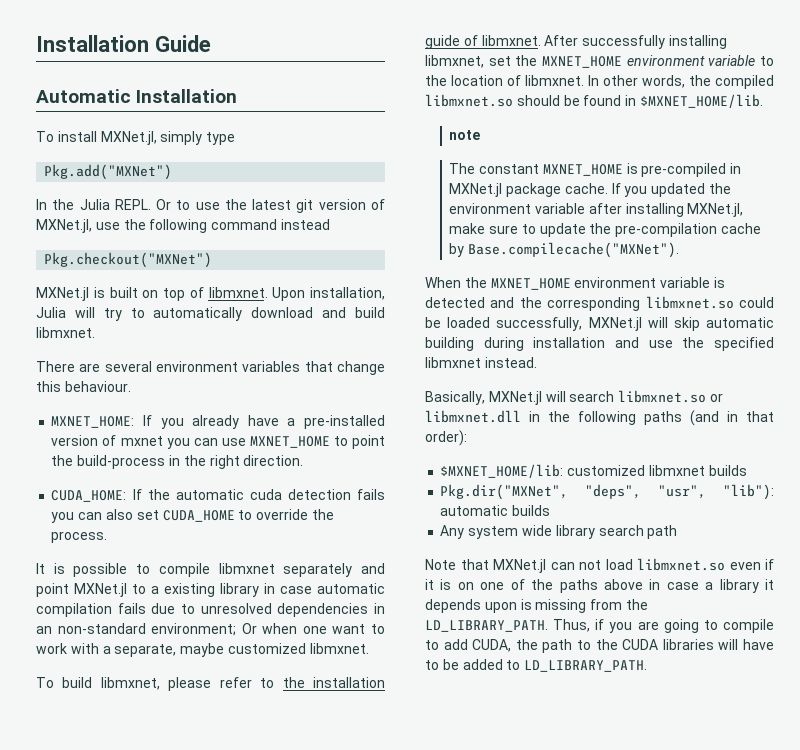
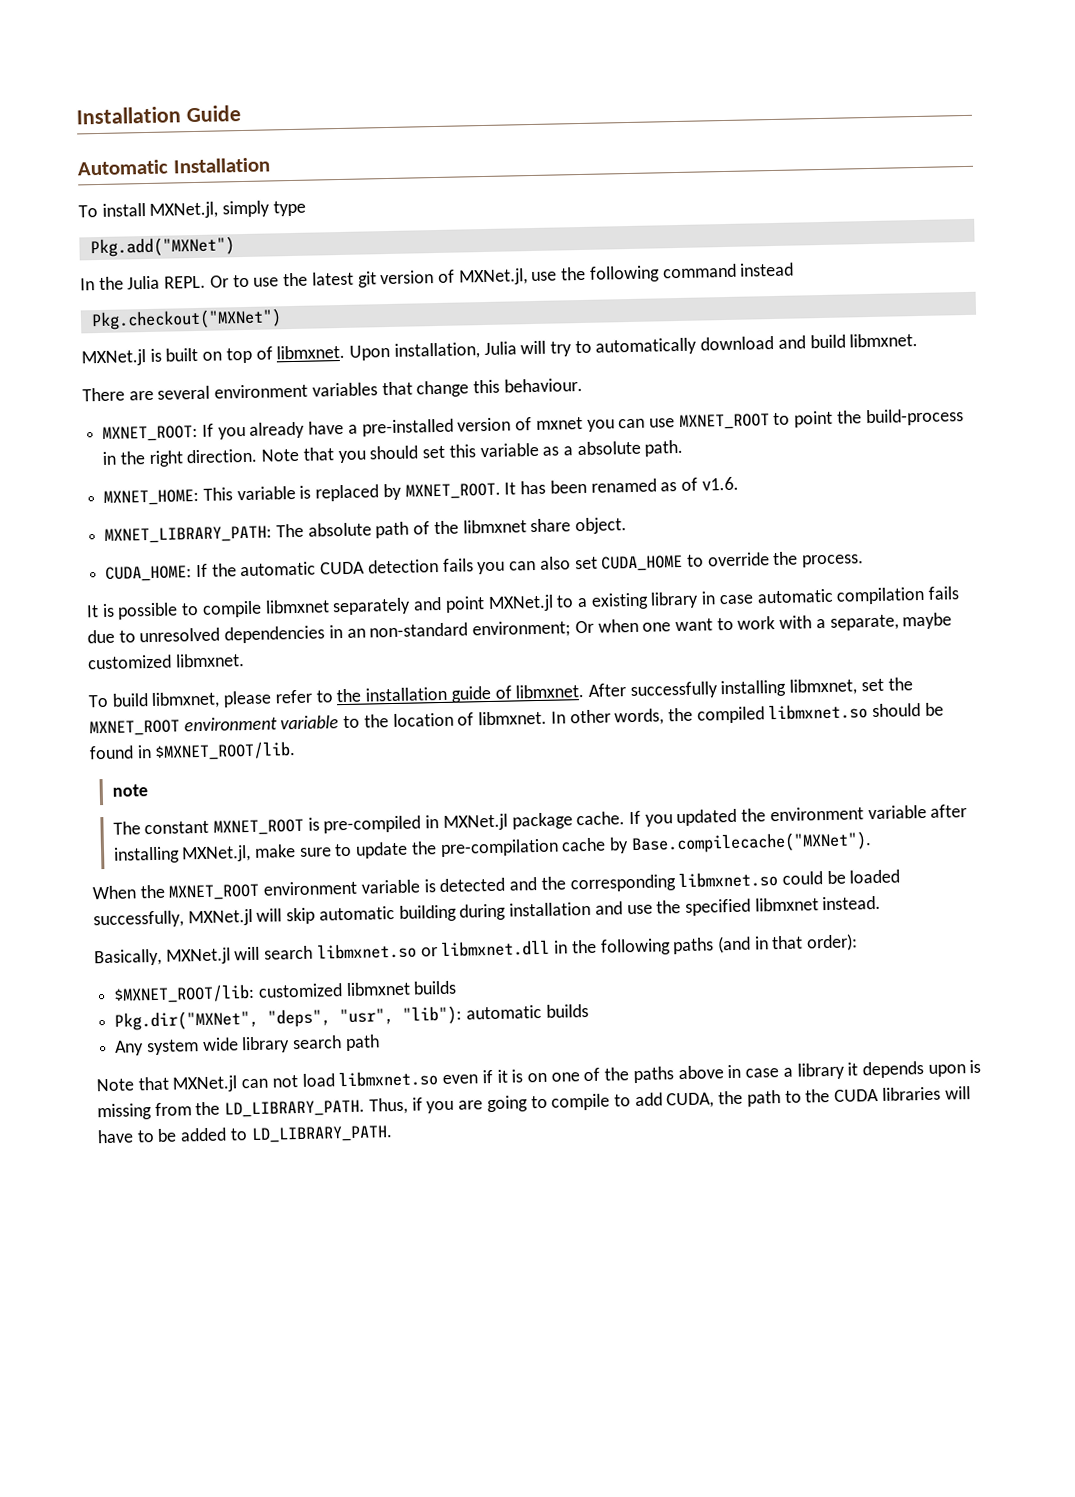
- MXNET_HOME: If you already have a pre-installed version of mxnet you can use MXNET_HOME to point the build-process in the right direction.
+ MXNET_ROOT: If you already have a pre-installed version of mxnet you can use MXNET_ROOT to point the build-process in the right direction. Note that you should set this variable as a absolute path.
+ MXNET_HOME: This variable is replaced by MXNET_ROOT. It has been renamed as of v1.6.
+ MXNET_LIBRARY_PATH: The absolute path of the libmxnet share object.
- CUDA_HOME: If the automatic cuda detection fails you can also set CUDA_HOME to override the process.
+ CUDA_HOME: If the automatic CUDA detection fails you can also set CUDA_HOME to override the process.
- After successfully installing libmxnet, set the MXNET_HOME environment variable to the location of libmxnet.
+ After successfully installing libmxnet, set the MXNET_ROOT environment variable to the location of libmxnet.
- In other words, the compiled libmxnet.so should be found in $MXNET_HOME/lib.
+ In other words, the compiled libmxnet.so should be found in $MXNET_ROOT/lib.
- The constant MXNET_HOME is pre-compiled in MXNet.jl package cache.
+ The constant MXNET_ROOT is pre-compiled in MXNet.jl package cache.
- When the MXNET_HOME environment variable is detected and the corresponding libmxnet.so could be loaded successfully, MXNet.jl will skip automatic building during installation and use the specified libmxnet instead.
+ When the MXNET_ROOT environment variable is detected and the corresponding libmxnet.so could be loaded successfully, MXNet.jl will skip automatic building during installation and use the specified libmxnet instead.
- $MXNET_HOME/lib: customized libmxnet builds
+ $MXNET_ROOT/lib: customized libmxnet builds

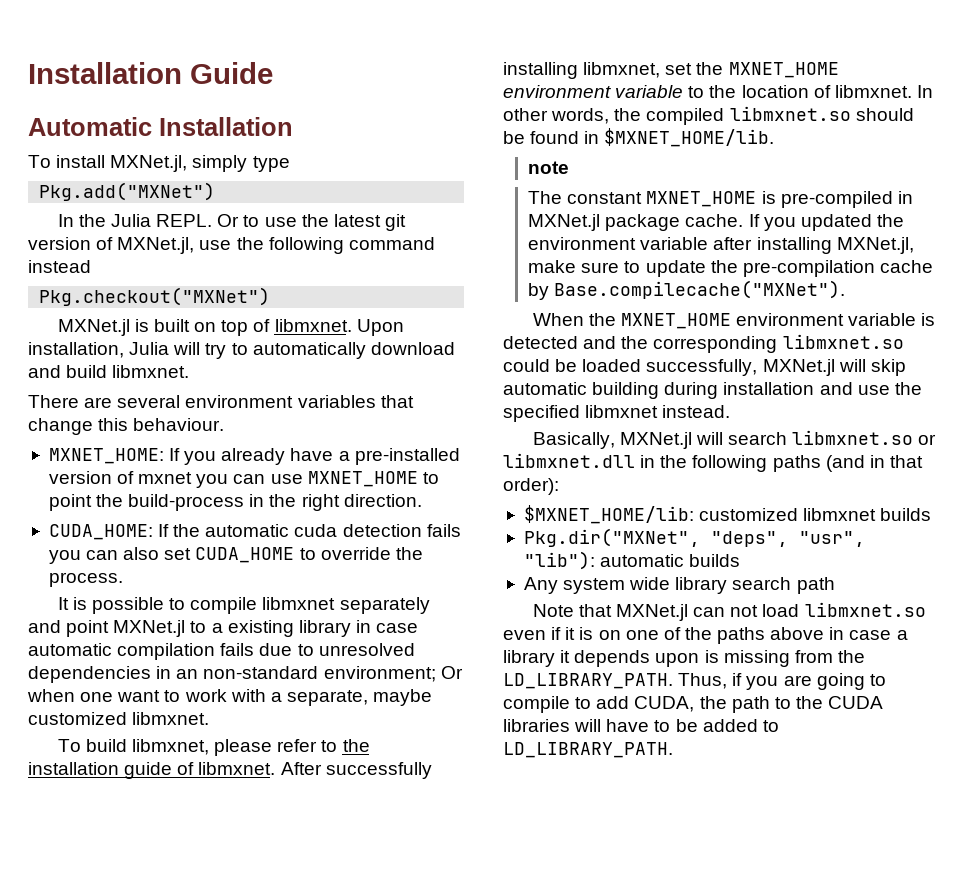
- MXNET_ROOT: If you already have a pre-installed version of mxnet you can use MXNET_ROOT to point the build-process in the right direction. Note that you should set this variable as a absolute path.
- MXNET_HOME: This variable is replaced by MXNET_ROOT. It has been renamed as of v1.6.
- MXNET_LIBRARY_PATH: The absolute path of the libmxnet share object.
+ MXNET_HOME: If you already have a pre-installed version of mxnet you can use MXNET_HOME to point the build-process in the right direction.
- CUDA_HOME: If the automatic CUDA detection fails you can also set CUDA_HOME to override the process.
+ CUDA_HOME: If the automatic cuda detection fails you can also set CUDA_HOME to override the process.
- After successfully installing libmxnet, set the MXNET_ROOT environment variable to the location of libmxnet.
+ After successfully installing libmxnet, set the MXNET_HOME environment variable to the location of libmxnet.
- In other words, the compiled libmxnet.so should be found in $MXNET_ROOT/lib.
+ In other words, the compiled libmxnet.so should be found in $MXNET_HOME/lib.
- The constant MXNET_ROOT is pre-compiled in MXNet.jl package cache.
+ The constant MXNET_HOME is pre-compiled in MXNet.jl package cache.
- When the MXNET_ROOT environment variable is detected and the corresponding libmxnet.so could be loaded successfully, MXNet.jl will skip automatic building during installation and use the specified libmxnet instead.
+ When the MXNET_HOME environment variable is detected and the corresponding libmxnet.so could be loaded successfully, MXNet.jl will skip automatic building during installation and use the specified libmxnet instead.
- $MXNET_ROOT/lib: customized libmxnet builds
+ $MXNET_HOME/lib: customized libmxnet builds

